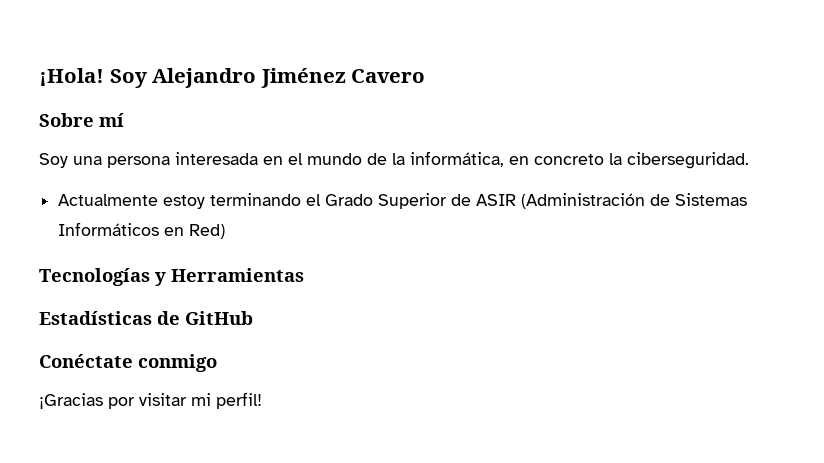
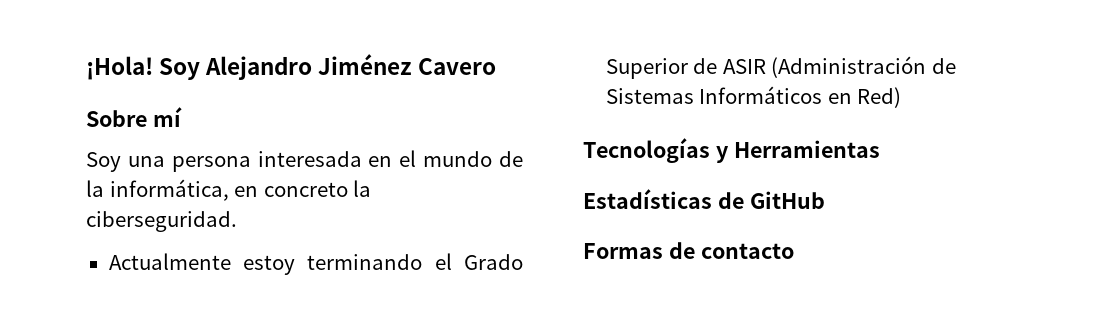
- Conéctate conmigo
- ¡Gracias por visitar mi perfil!
+ Formas de contacto

